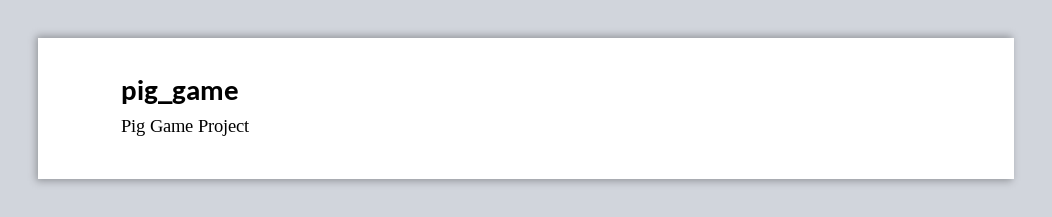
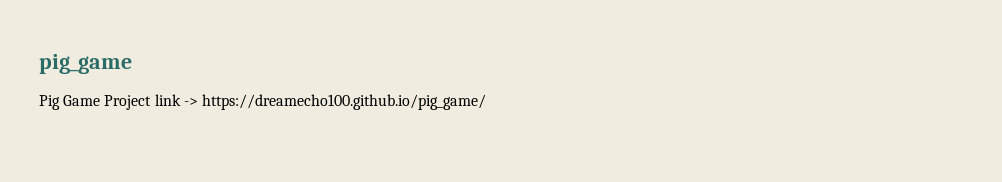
- Pig Game Project
+ Pig Game Project link -> https://dreamecho100.github.io/pig_game/

